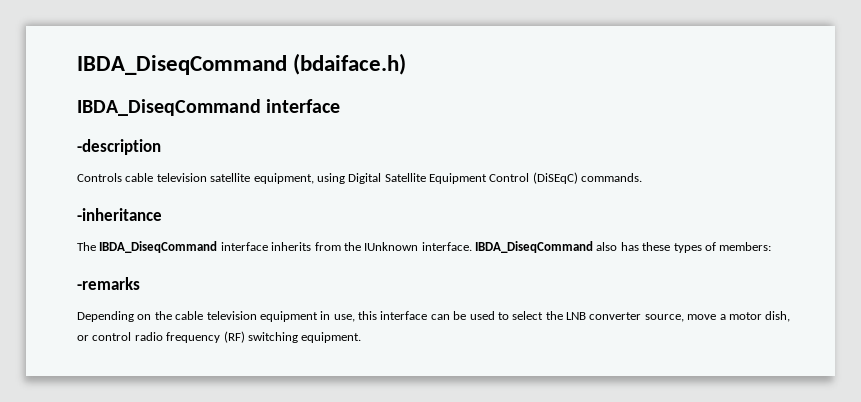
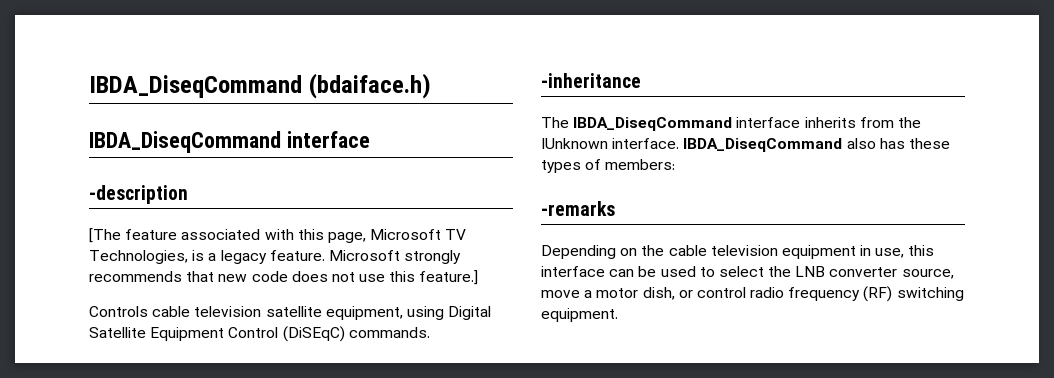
+ [The feature associated with this page, Microsoft TV Technologies, is a legacy feature. Microsoft strongly recommends that new code does not use this feature.]

